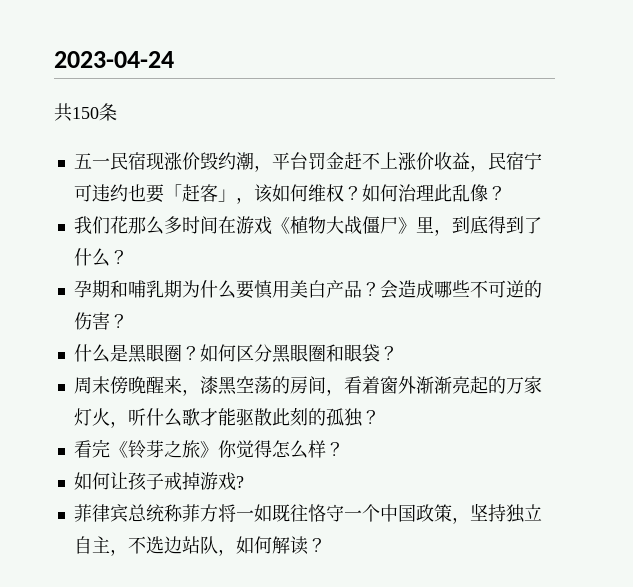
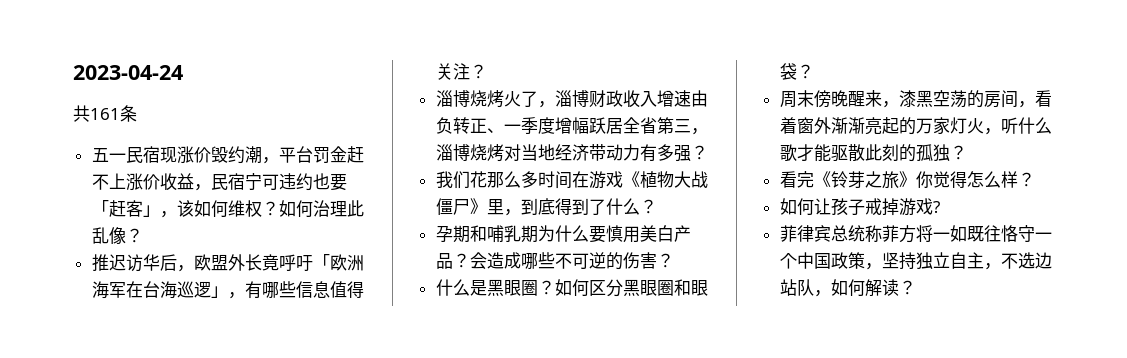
- 共150条
+ 共161条
+ 推迟访华后，欧盟外长竟呼吁「欧洲海军在台海巡逻」，有哪些信息值得关注？
+ 淄博烧烤火了，淄博财政收入增速由负转正、一季度增幅跃居全省第三，淄博烧烤对当地经济带动力有多强？

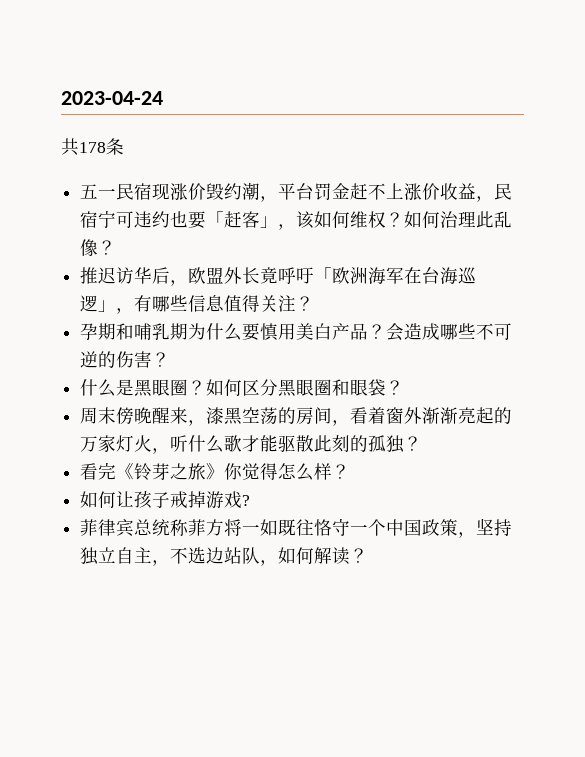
- 共161条
+ 共178条
- 淄博烧烤火了，淄博财政收入增速由负转正、一季度增幅跃居全省第三，淄博烧烤对当地经济带动力有多强？
- 我们花那么多时间在游戏《植物大战僵尸》里，到底得到了什么？

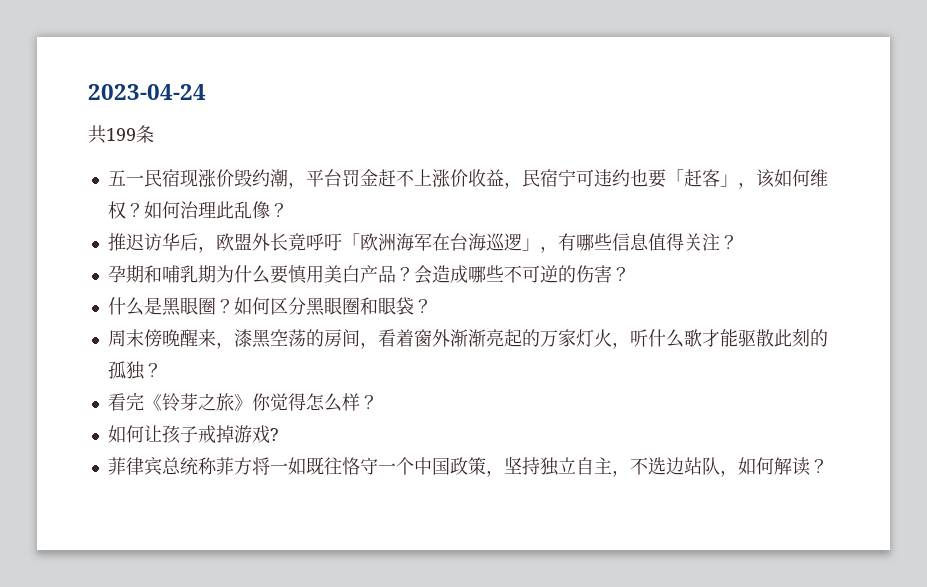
- 共178条
+ 共199条

